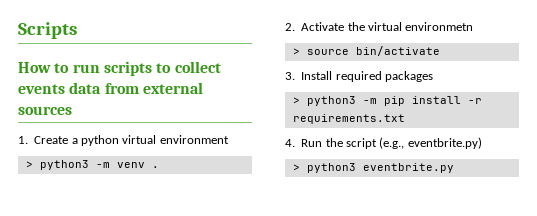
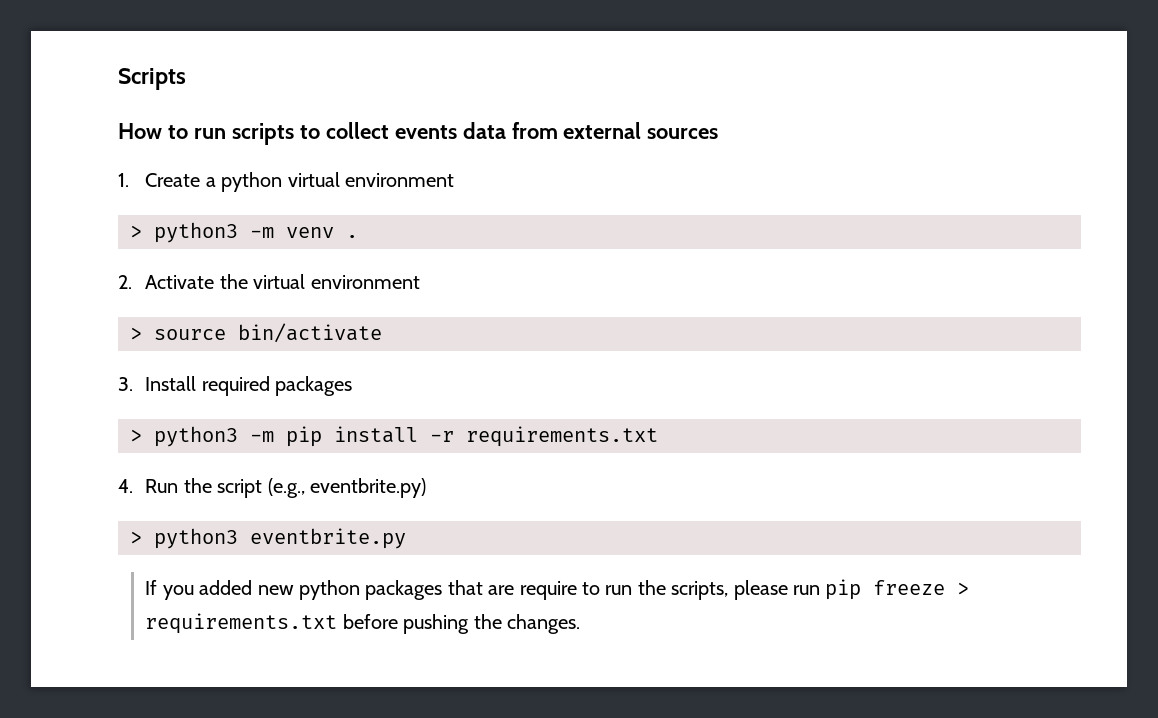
- 2. Activate the virtual environmetn
+ 2. Activate the virtual environment
+ If you added new python packages that are require to run the scripts, please run pip freeze > requirements.txt before pushing the changes.

